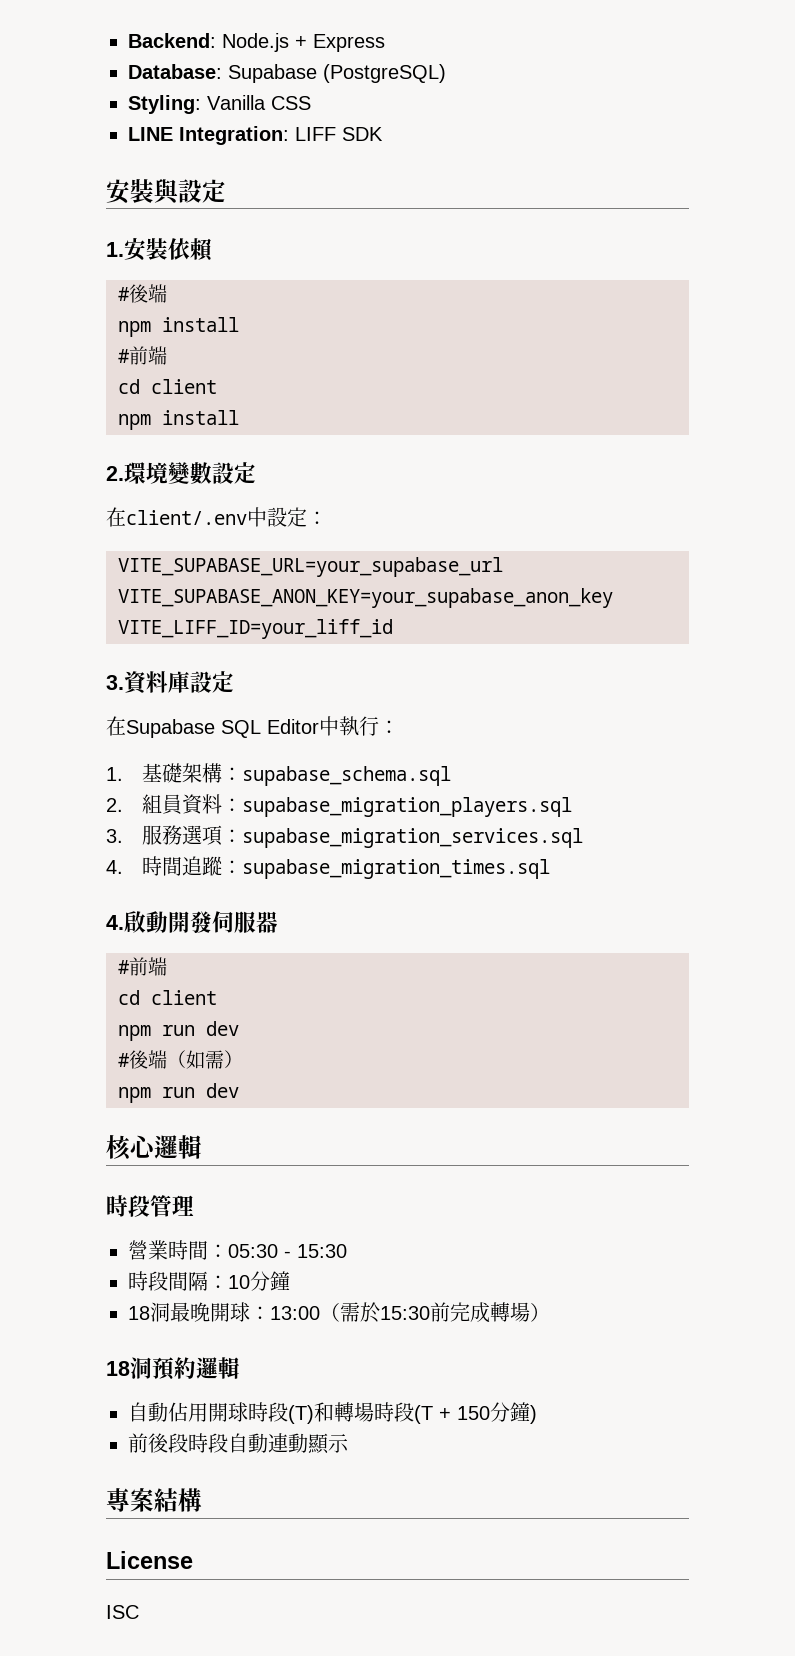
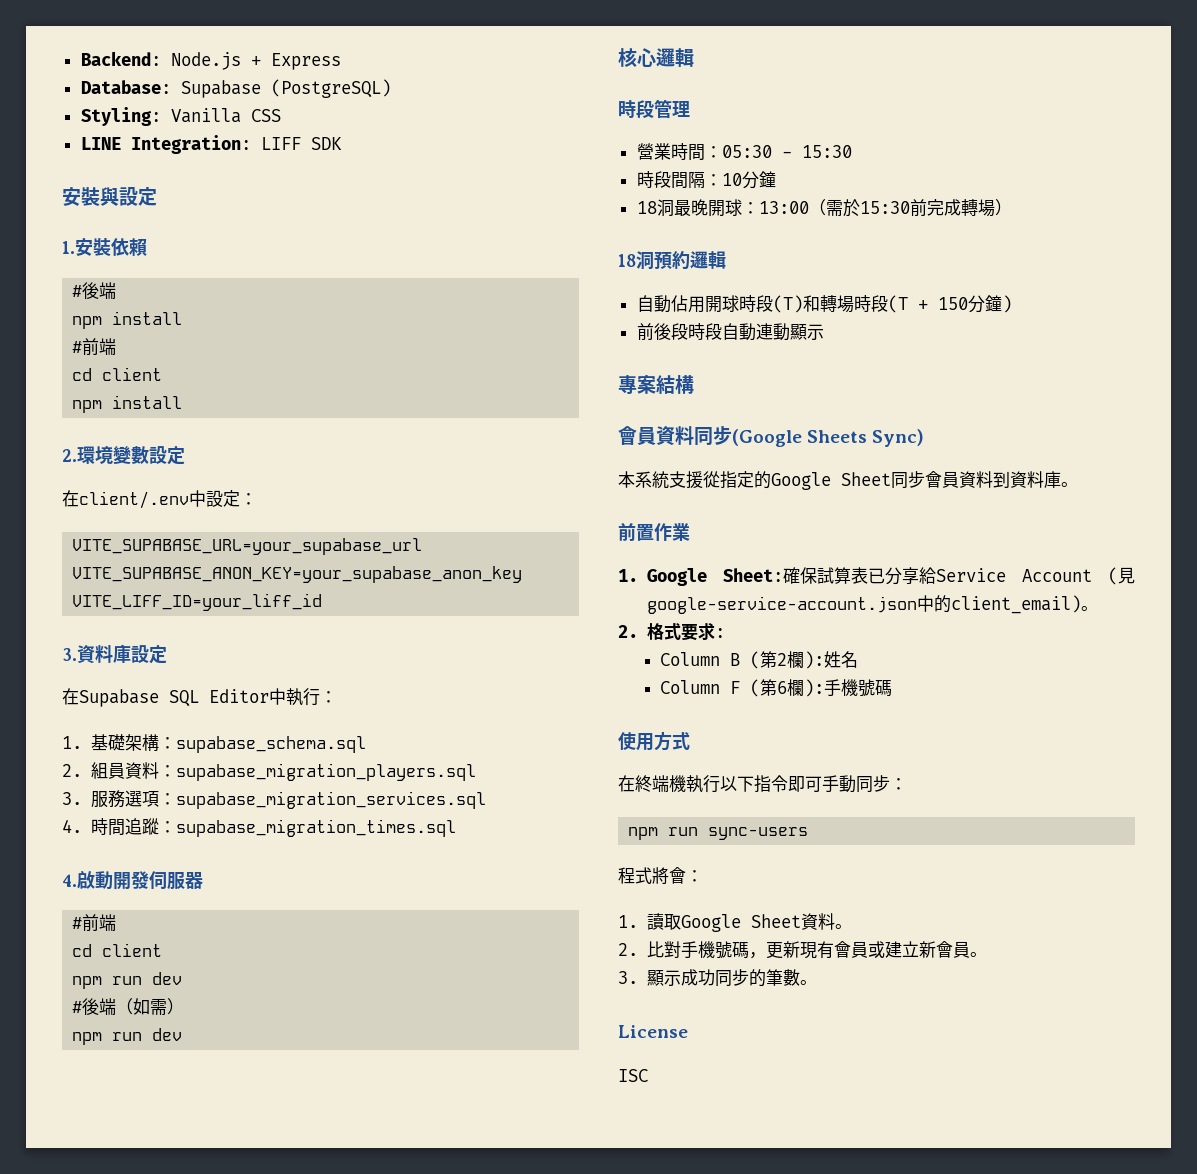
+ 會員資料同步(Google Sheets Sync)
+ 本系統支援從指定的Google Sheet同步會員資料到資料庫。
+ 前置作業
+ 1. Google Sheet:確保試算表已分享給Service Account (見google-service-account.json中的client_email)。
+ 2.格式要求:
+ Column B (第2欄):姓名
+ Column F (第6欄):手機號碼
+ 使用方式
+ 在終端機執行以下指令即可手動同步：
+ npm run sync-users
+ 程式將會：
+ 1.讀取Google Sheet資料。
+ 2.比對手機號碼，更新現有會員或建立新會員。
+ 3.顯示成功同步的筆數。

